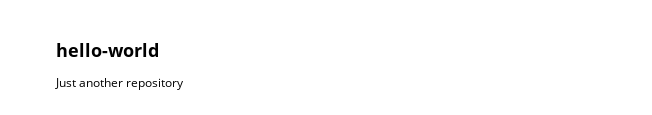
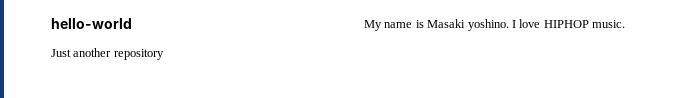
+ My name is Masaki yoshino. I love HIPHOP music.

